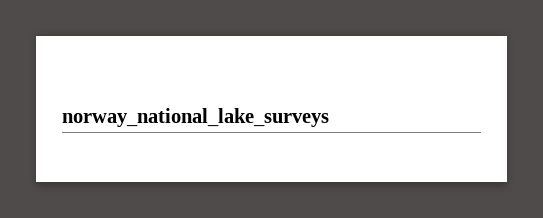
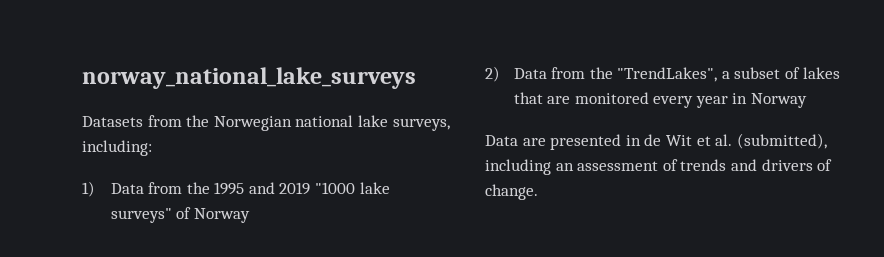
+ Datasets from the Norwegian national lake surveys, including:
+ 1) Data from the 1995 and 2019 "1000 lake surveys" of Norway
+ 2) Data from the "TrendLakes", a subset of lakes that are monitored every year in Norway
+ Data are presented in de Wit et al. (submitted), including an assessment of trends and drivers of change.

